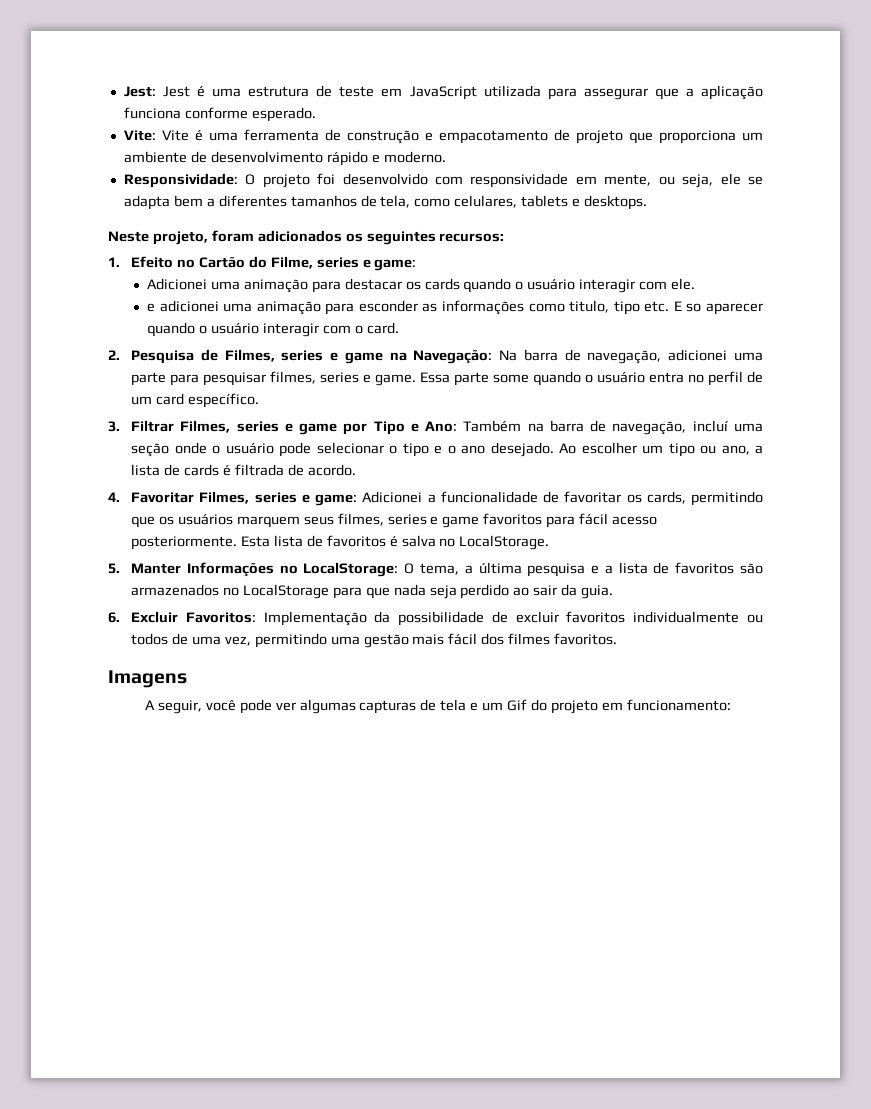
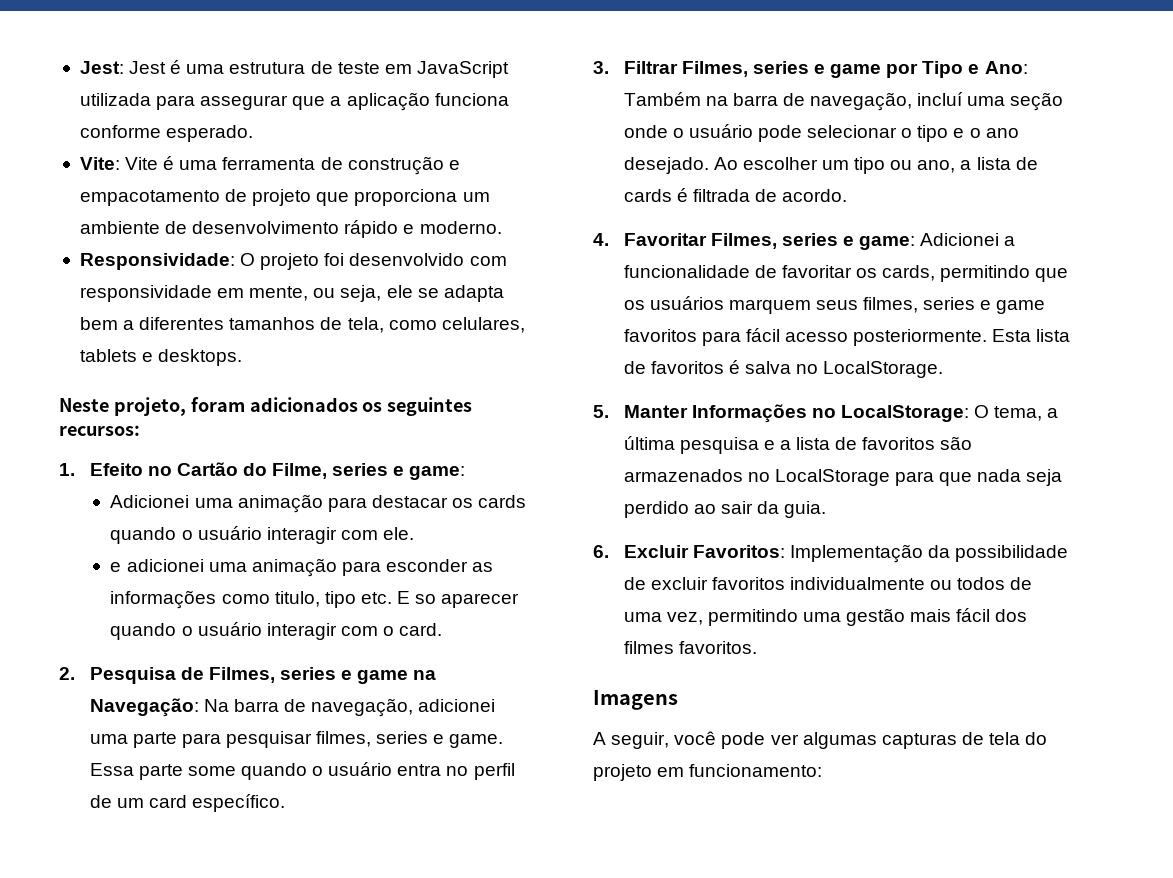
- A seguir, você pode ver algumas capturas de tela e um Gif do projeto em funcionamento:
+ A seguir, você pode ver algumas capturas de tela do projeto em funcionamento:

